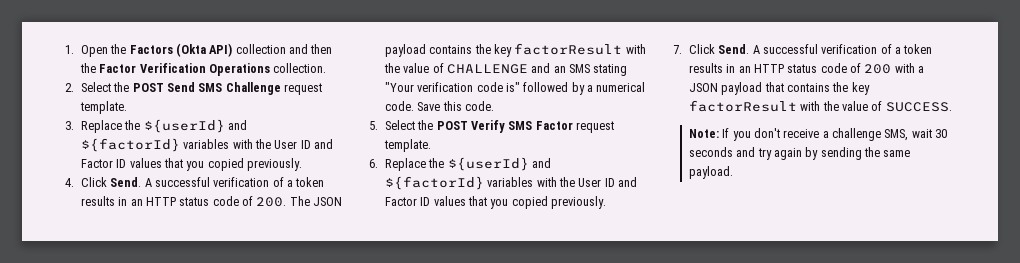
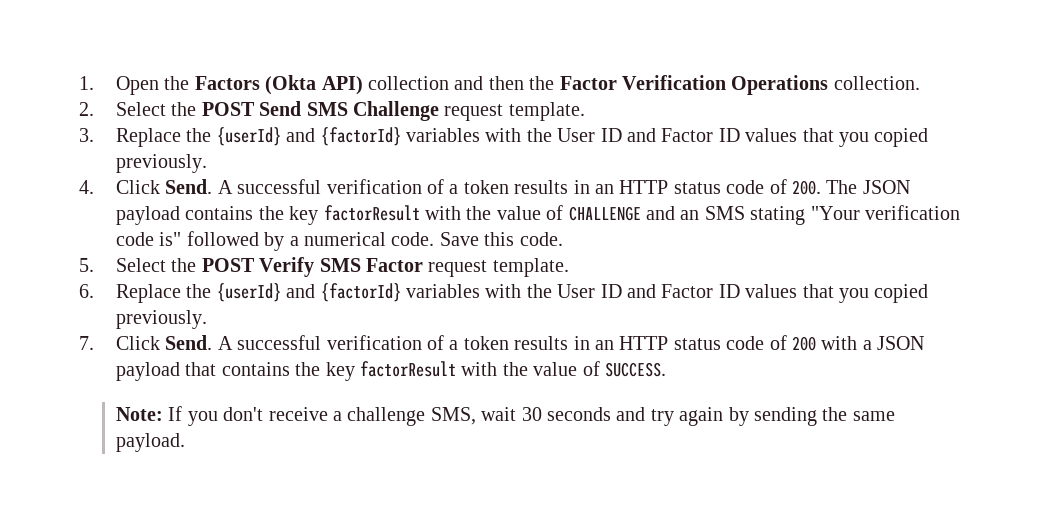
- 3. Replace the ${userId} and ${factorId} variables with the User ID and Factor ID values that you copied previously.
+ 3. Replace the {userId} and {factorId} variables with the User ID and Factor ID values that you copied previously.
- 6. Replace the ${userId} and ${factorId} variables with the User ID and Factor ID values that you copied previously.
+ 6. Replace the {userId} and {factorId} variables with the User ID and Factor ID values that you copied previously.

